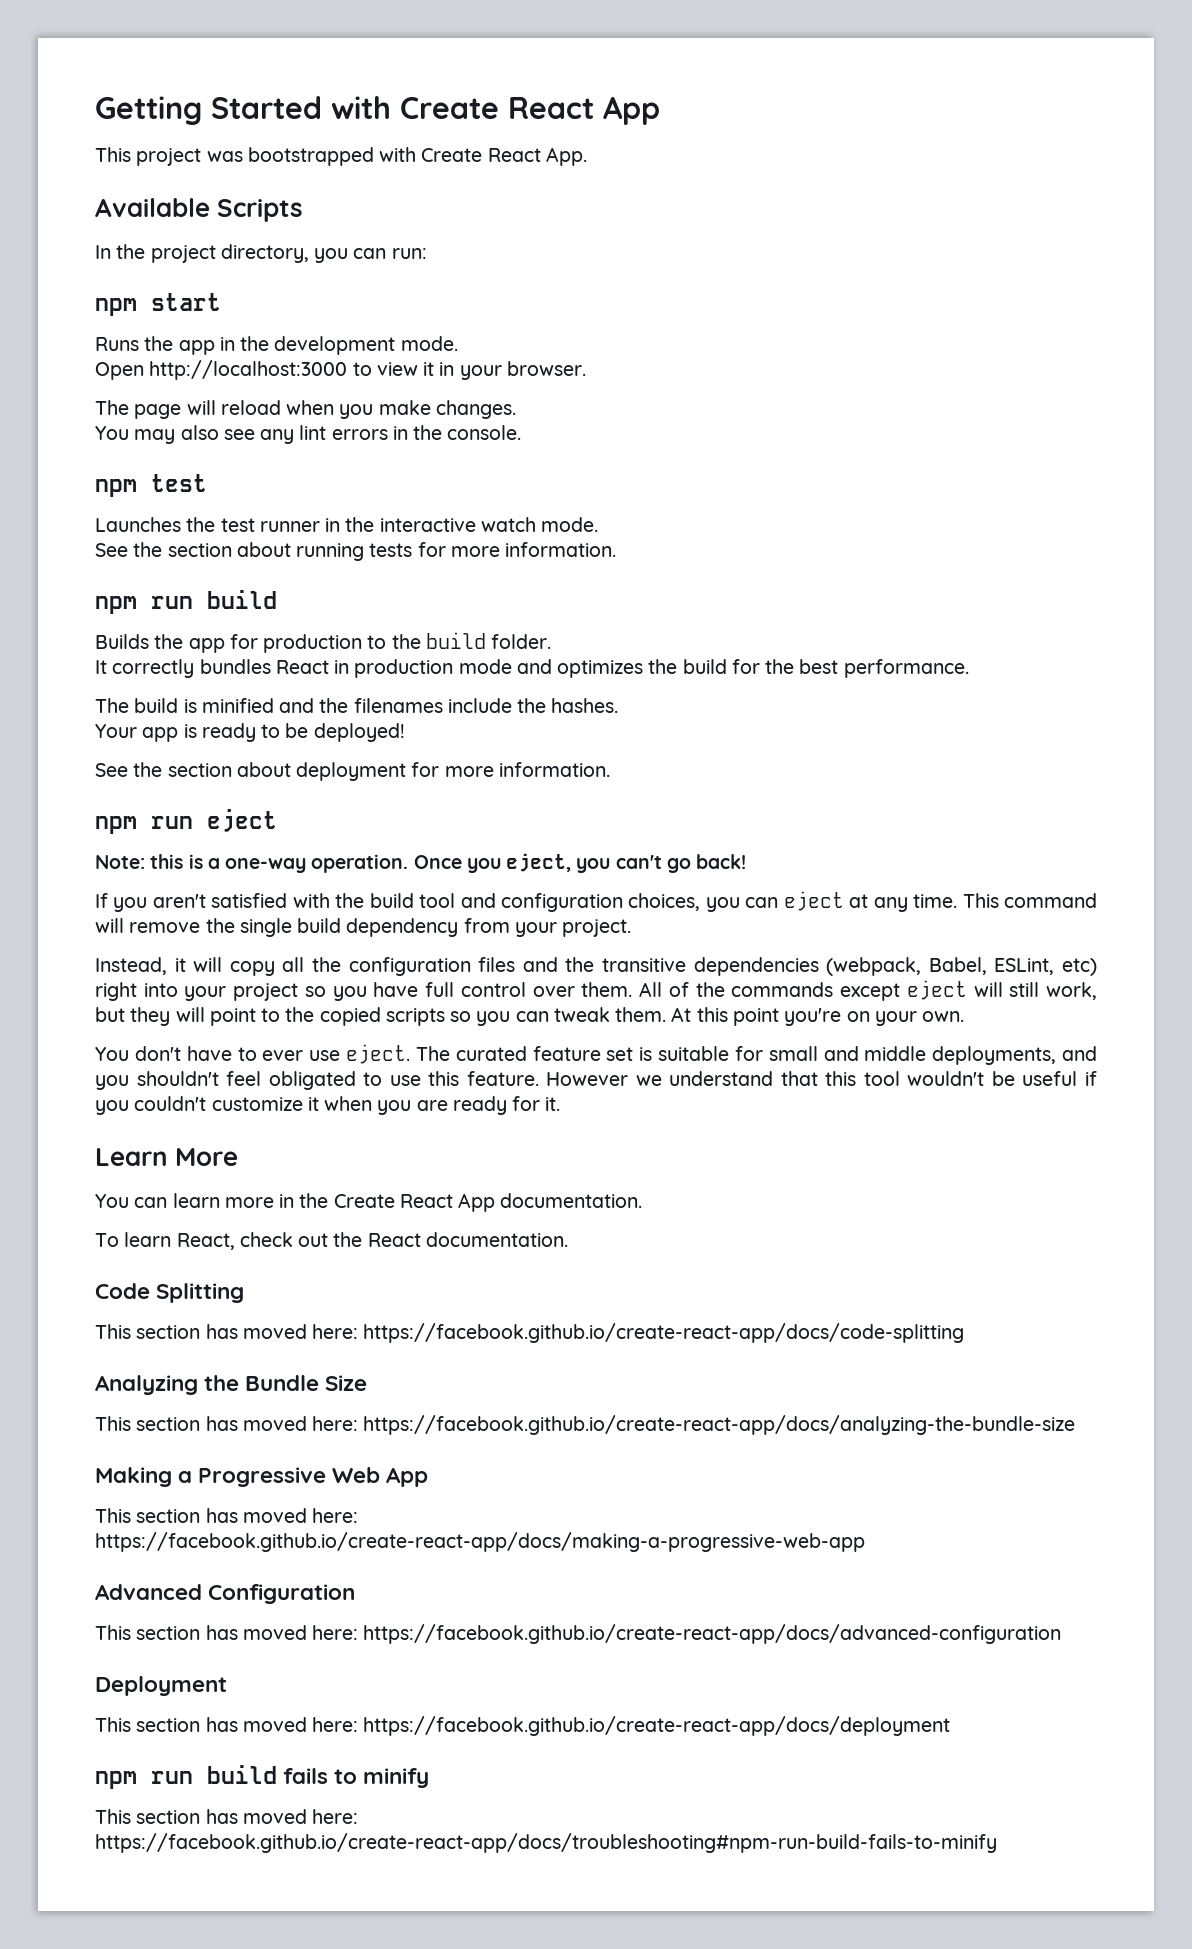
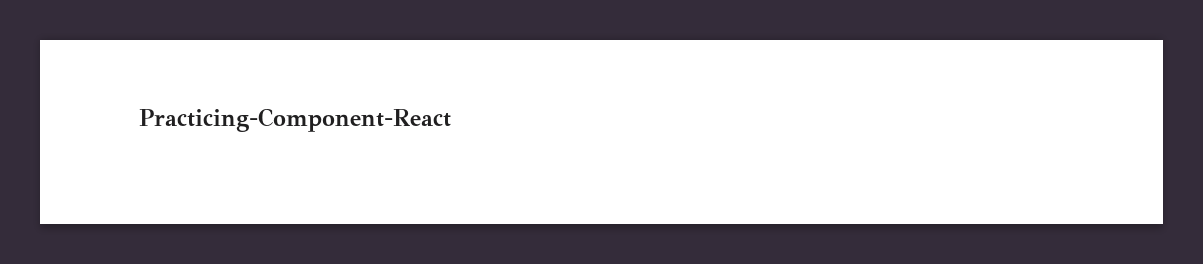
- Getting Started with Create React App
- This project was bootstrapped with Create React App.
- Available Scripts
- In the project directory, you can run:
- npm start
- Runs the app in the development mode.
- Open http://localhost:3000 to view it in your browser.
- The page will reload when you make changes.
- You may also see any lint errors in the console.
- npm test
- Launches the test runner in the interactive watch mode.
- See the section about running tests for more information.
- npm run build
- Builds the app for production to the build folder.
- It correctly bundles React in production mode and optimizes the build for the best performance.
- The build is minified and the filenames include the hashes.
- Your app is ready to be deployed!
- See the section about deployment for more information.
- npm run eject
- Note: this is a one-way operation. Once you eject, you can't go back!
- If you aren't satisfied with the build tool and configuration choices, you can eject at any time. This command will remove the single build dependency from your project.
- Instead, it will copy all the configuration files and the transitive dependencies (webpack, Babel, ESLint, etc) right into your project so you have full control over them. All of the commands except eject will still work, but they will point to the copied scripts so you can tweak them. At this point you're on your own.
- You don't have to ever use eject. The curated feature set is suitable for small and middle deployments, and you shouldn't feel obligated to use this feature. However we understand that this tool wouldn't be useful if you couldn't customize it when you are ready for it.
- Learn More
- You can learn more in the Create React App documentation.
- To learn React, check out the React documentation.
- Code Splitting
- This section has moved here: https://facebook.github.io/create-react-app/docs/code-splitting
- Analyzing the Bundle Size
- This section has moved here: https://facebook.github.io/create-react-app/docs/analyzing-the-bundle-size
- Making a Progressive Web App
- This section has moved here: https://facebook.github.io/create-react-app/docs/making-a-progressive-web-app
- Advanced Configuration
- This section has moved here: https://facebook.github.io/create-react-app/docs/advanced-configuration
- Deployment
- This section has moved here: https://facebook.github.io/create-react-app/docs/deployment
- npm run build fails to minify
- This section has moved here: https://facebook.github.io/create-react-app/docs/troubleshooting#npm-run-build-fails-to-minify
+ Practicing-Component-React

